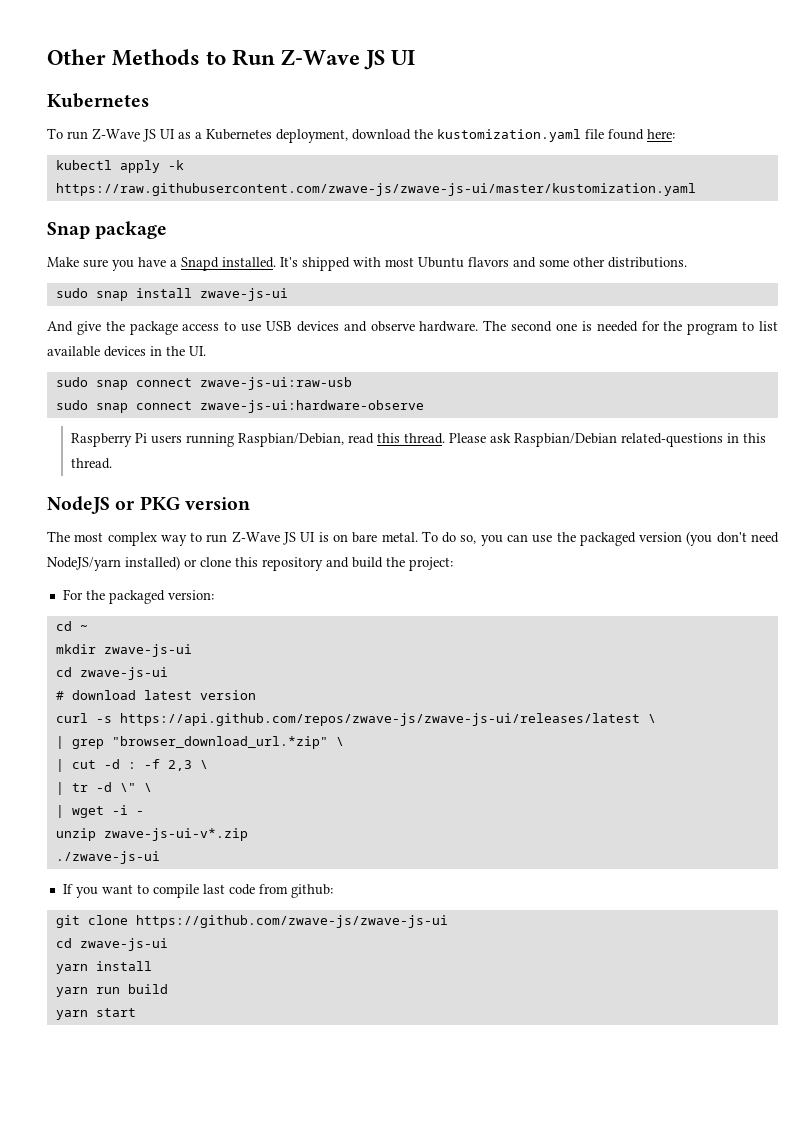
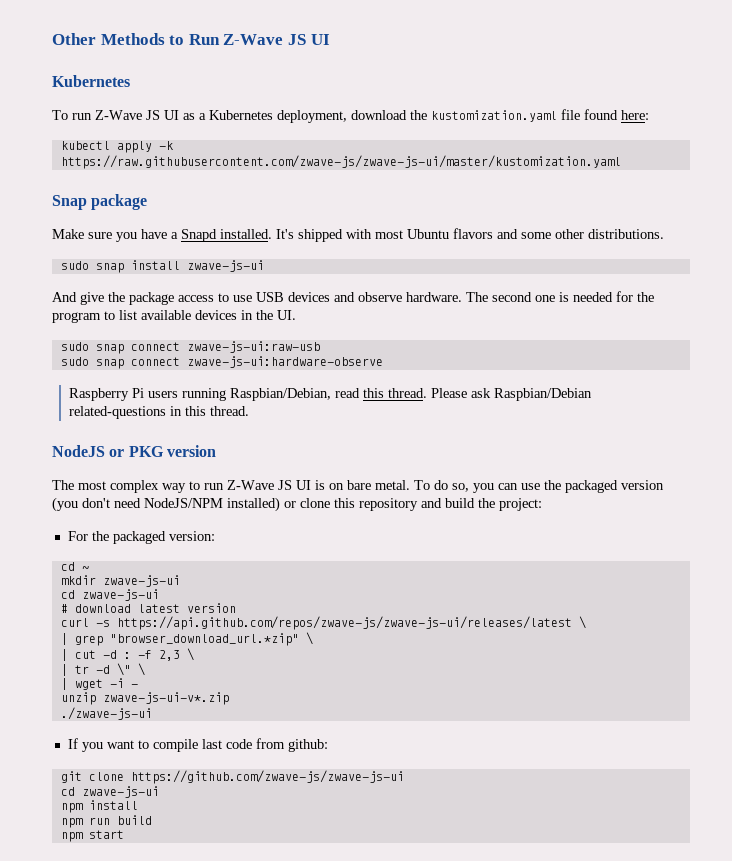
- To do so, you can use the packaged version (you don't need NodeJS/yarn installed) or clone this repository and build the project:
+ To do so, you can use the packaged version (you don't need NodeJS/NPM installed) or clone this repository and build the project:
- yarn install
+ npm install
- yarn run build
+ npm run build
- yarn start
+ npm start

